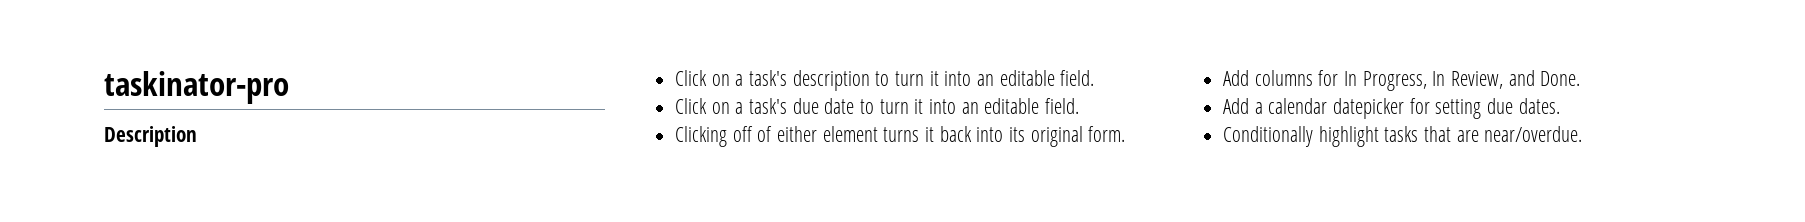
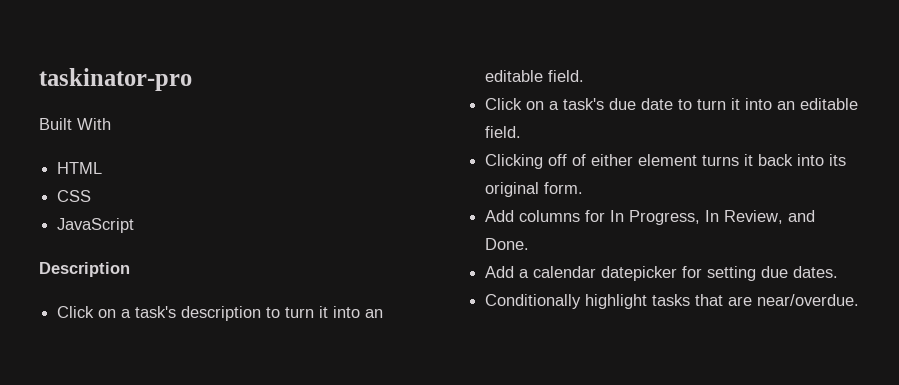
+ Built With
+ HTML
+ CSS
+ JavaScript

